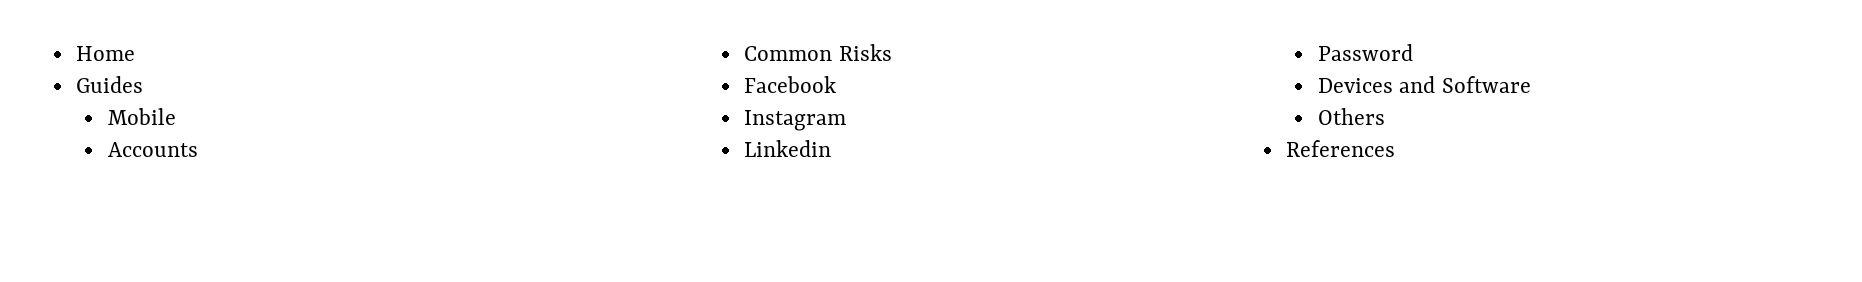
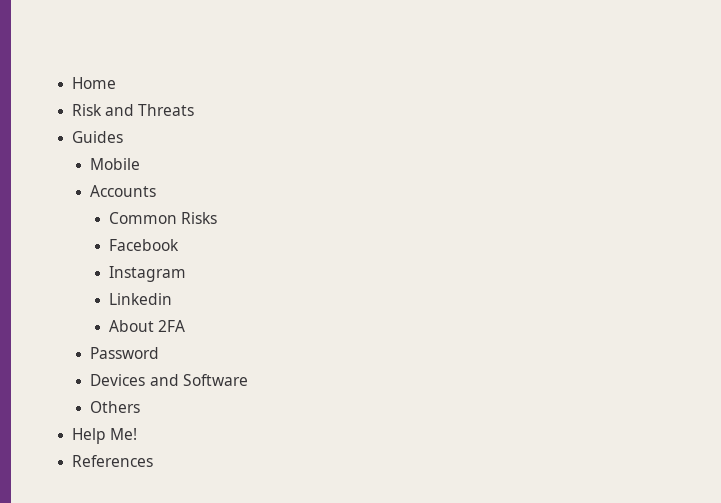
+ Risk and Threats
+ About 2FA
+ Help Me!

